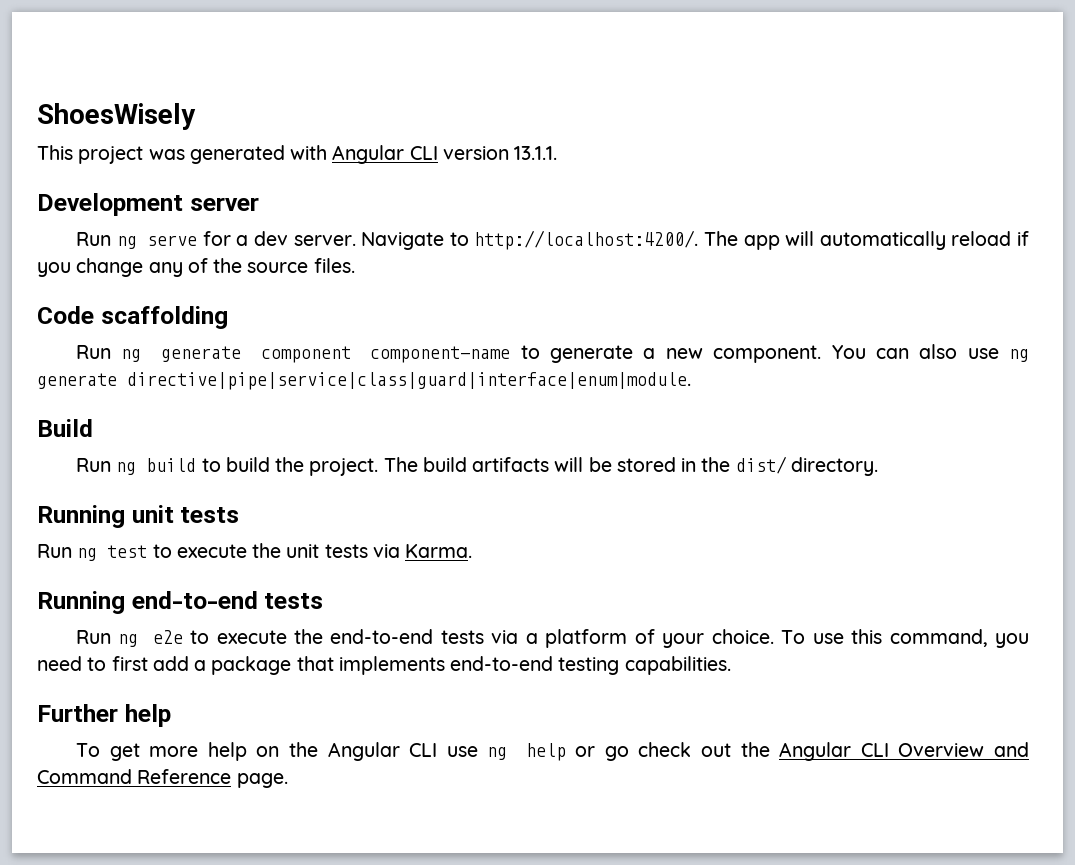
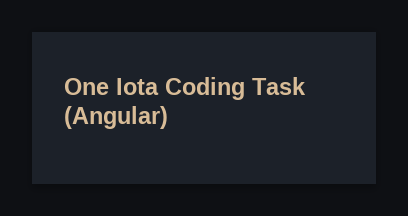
- ShoesWisely
- This project was generated with Angular CLI version 13.1.1.
- Development server
- Run ng serve for a dev server. Navigate to http://localhost:4200/. The app will automatically reload if you change any of the source files.
- Code scaffolding
- Run ng generate component component-name to generate a new component. You can also use ng generate directive|pipe|service|class|guard|interface|enum|module.
- Build
- Run ng build to build the project. The build artifacts will be stored in the dist/ directory.
- Running unit tests
- Run ng test to execute the unit tests via Karma.
- Running end-to-end tests
- Run ng e2e to execute the end-to-end tests via a platform of your choice. To use this command, you need to first add a package that implements end-to-end testing capabilities.
- Further help
- To get more help on the Angular CLI use ng help or go check out the Angular CLI Overview and Command Reference page.
+ One Iota Coding Task (Angular)

